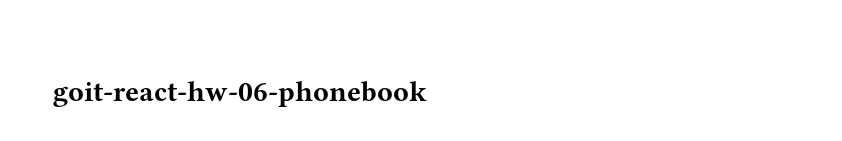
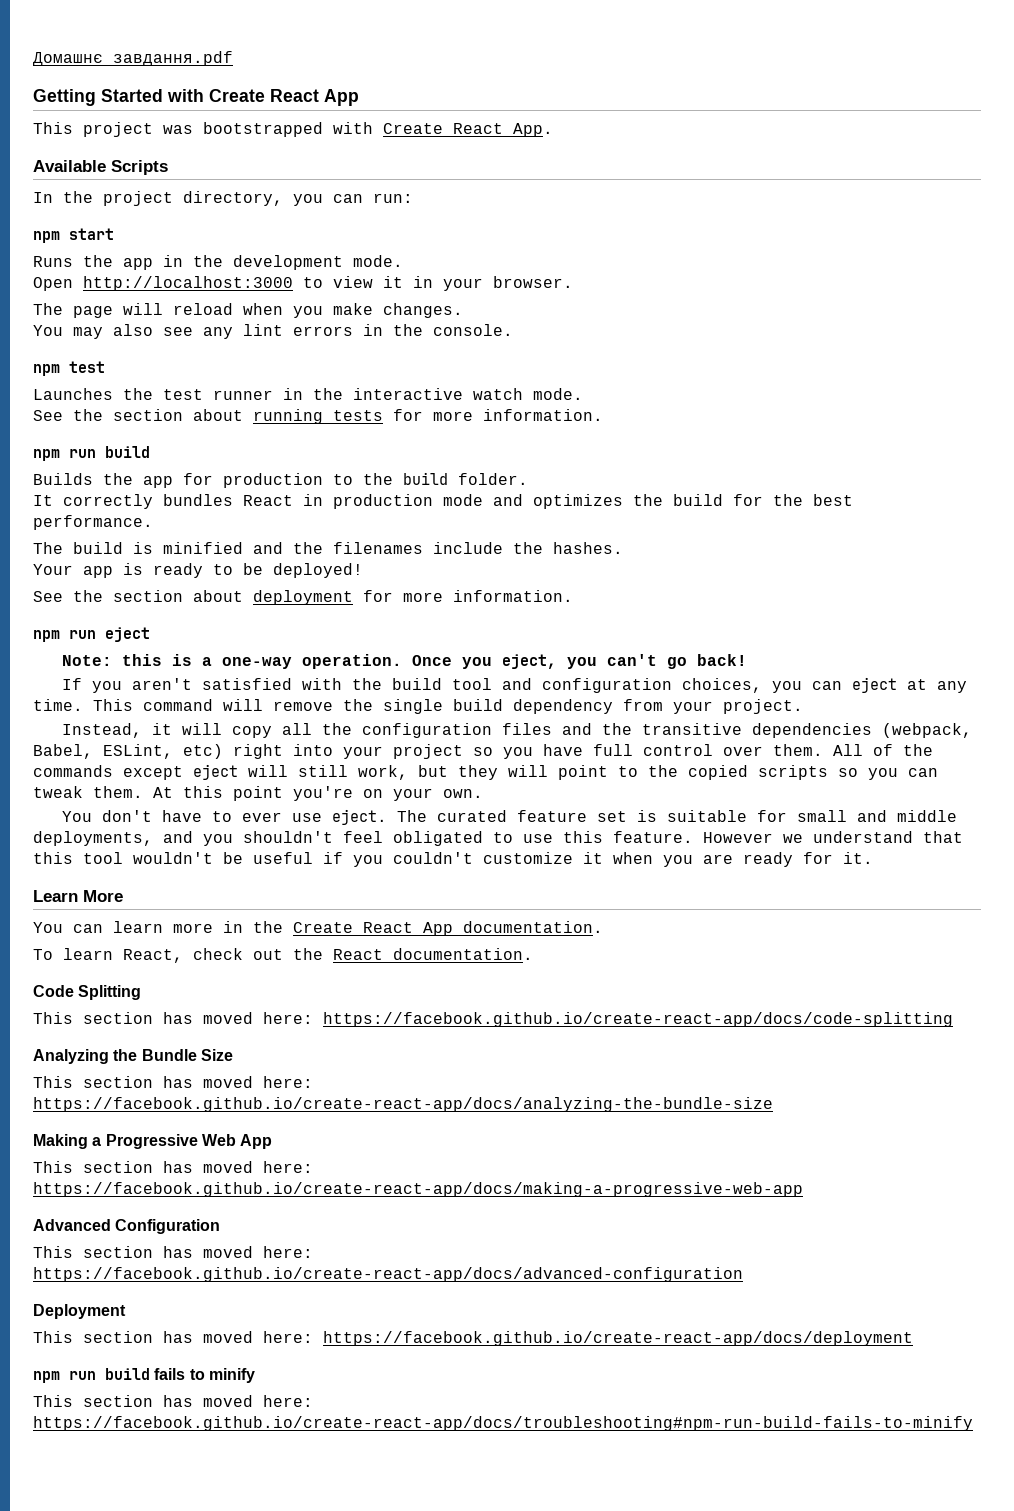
- goit-react-hw-06-phonebook
+ Домашнє завдання.pdf
+ Getting Started with Create React App
+ This project was bootstrapped with Create React App.
+ Available Scripts
+ In the project directory, you can run:
+ npm start
+ Runs the app in the development mode.
+ Open http://localhost:3000 to view it in your browser.
+ The page will reload when you make changes.
+ You may also see any lint errors in the console.
+ npm test
+ Launches the test runner in the interactive watch mode.
+ See the section about running tests for more information.
+ npm run build
+ Builds the app for production to the build folder.
+ It correctly bundles React in production mode and optimizes the build for the best performance.
+ The build is minified and the filenames include the hashes.
+ Your app is ready to be deployed!
+ See the section about deployment for more information.
+ npm run eject
+ Note: this is a one-way operation. Once you eject, you can't go back!
+ If you aren't satisfied with the build tool and configuration choices, you can eject at any time. This command will remove the single build dependency from your project.
+ Instead, it will copy all the configuration files and the transitive dependencies (webpack, Babel, ESLint, etc) right into your project so you have full control over them. All of the commands except eject will still work, but they will point to the copied scripts so you can tweak them. At this point you're on your own.
+ You don't have to ever use eject. The curated feature set is suitable for small and middle deployments, and you shouldn't feel obligated to use this feature. However we understand that this tool wouldn't be useful if you couldn't customize it when you are ready for it.
+ Learn More
+ You can learn more in the Create React App documentation.
+ To learn React, check out the React documentation.
+ Code Splitting
+ This section has moved here: https://facebook.github.io/create-react-app/docs/code-splitting
+ Analyzing the Bundle Size
+ This section has moved here: https://facebook.github.io/create-react-app/docs/analyzing-the-bundle-size
+ Making a Progressive Web App
+ This section has moved here: https://facebook.github.io/create-react-app/docs/making-a-progressive-web-app
+ Advanced Configuration
+ This section has moved here: https://facebook.github.io/create-react-app/docs/advanced-configuration
+ Deployment
+ This section has moved here: https://facebook.github.io/create-react-app/docs/deployment
+ npm run build fails to minify
+ This section has moved here: https://facebook.github.io/create-react-app/docs/troubleshooting#npm-run-build-fails-to-minify

